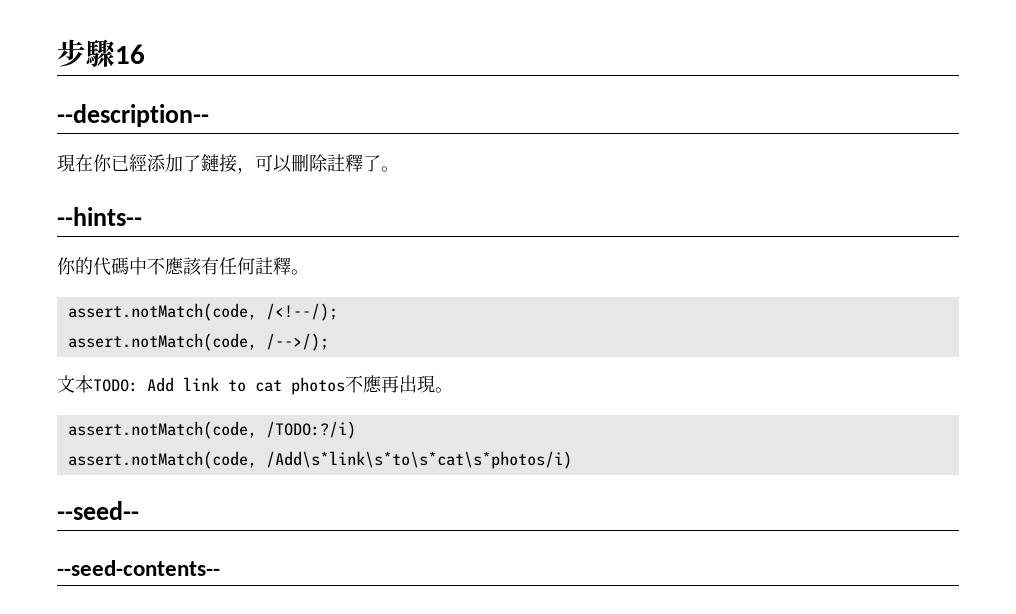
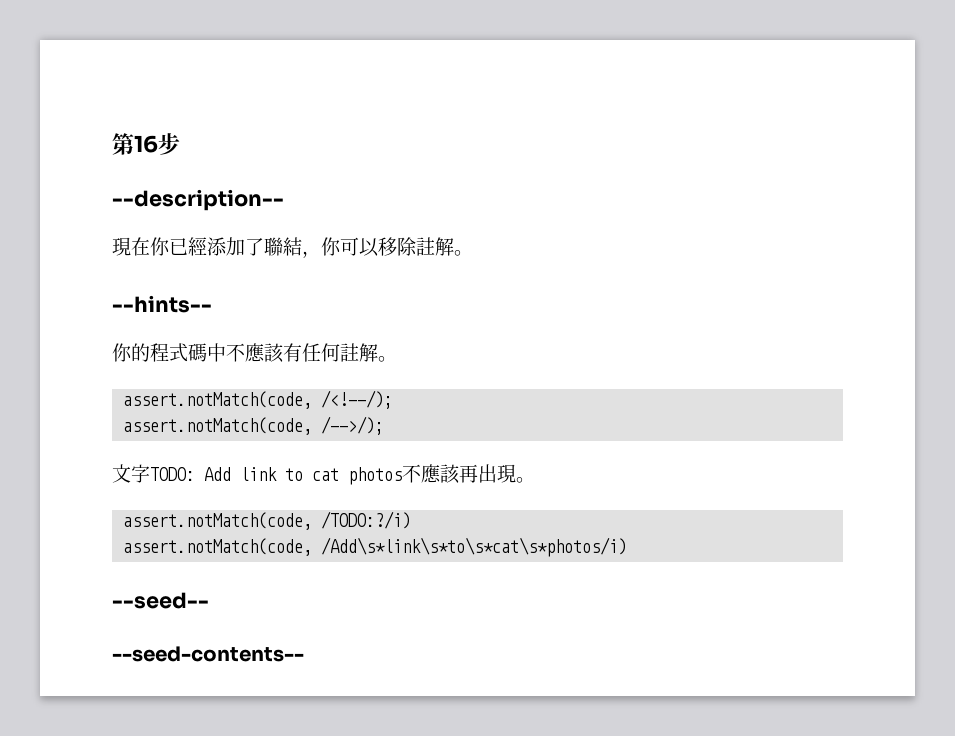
- 步驟16
+ 第16步
- 現在你已經添加了鏈接，可以刪除註釋了。
+ 現在你已經添加了聯結，你可以移除註解。
- 你的代碼中不應該有任何註釋。
+ 你的程式碼中不應該有任何註解。
- 文本TODO: Add link to cat photos不應再出現。
+ 文字TODO: Add link to cat photos不應該再出現。

